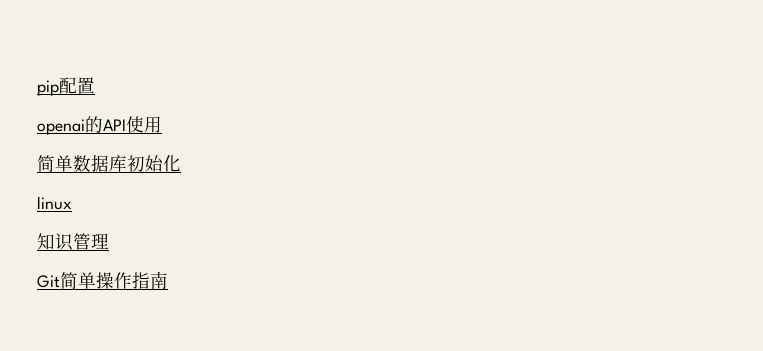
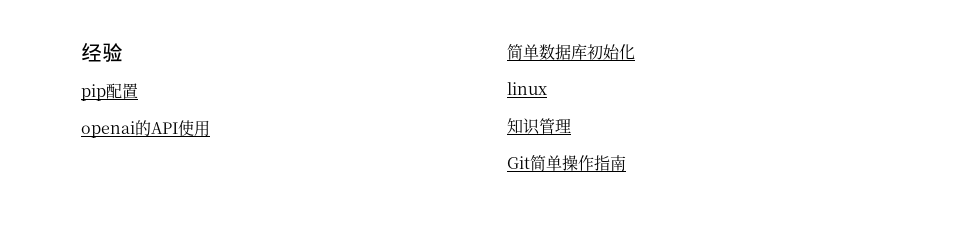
+ 经验

